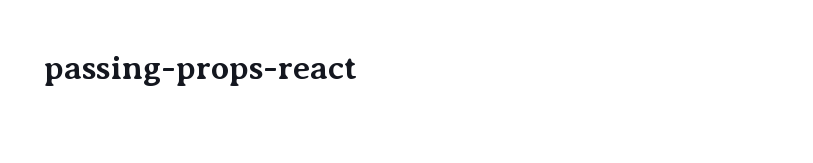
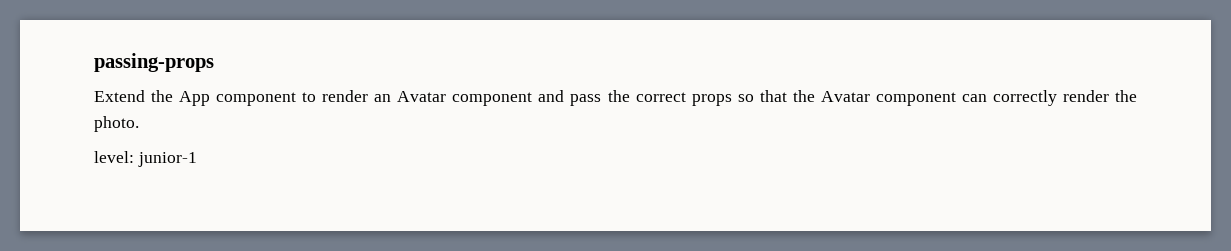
- passing-props-react
+ passing-props
+ Extend the App component to render an Avatar component and pass the correct props so that the Avatar component can correctly render the photo.
+ level: junior-1

